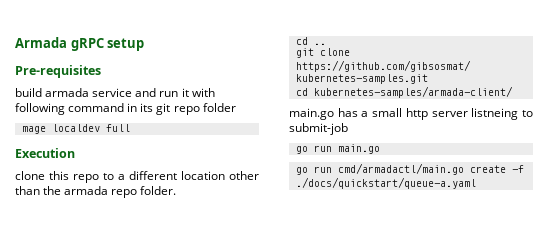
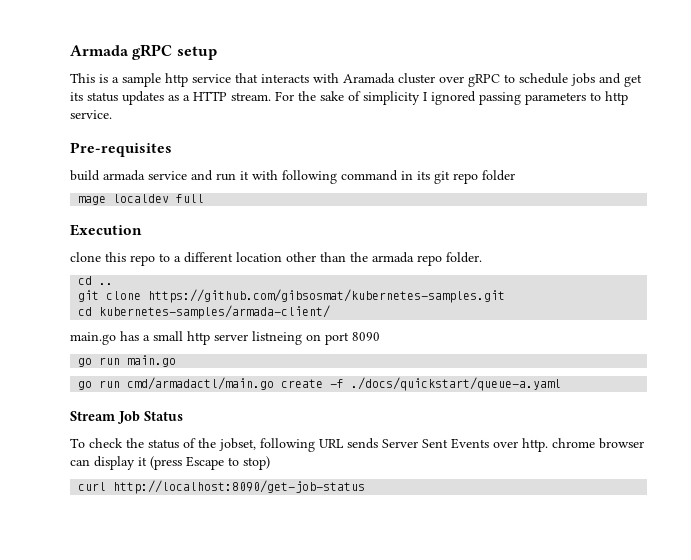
+ This is a sample http service that interacts with Aramada cluster over gRPC to schedule jobs and get its status updates as a HTTP stream. For the sake of simplicity I ignored passing parameters to http service.
- main.go has a small http server listneing to submit-job
+ main.go has a small http server listneing on port 8090
+ Stream Job Status
+ To check the status of the jobset, following URL sends Server Sent Events over http. chrome browser can display it (press Escape to stop)
+ curl http://localhost:8090/get-job-status

